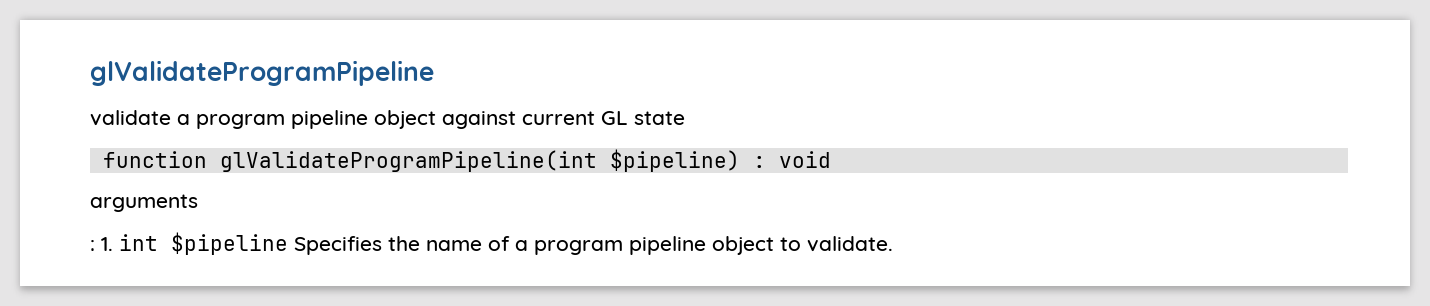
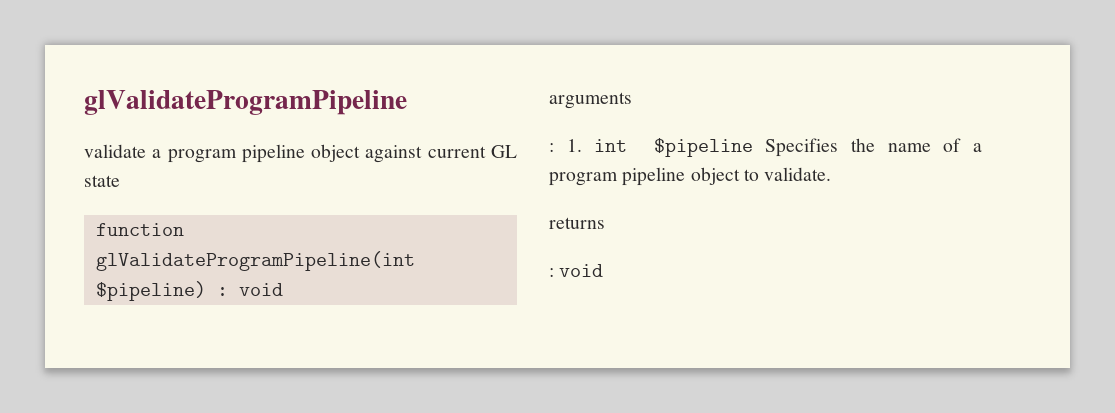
+ returns
+ : void

